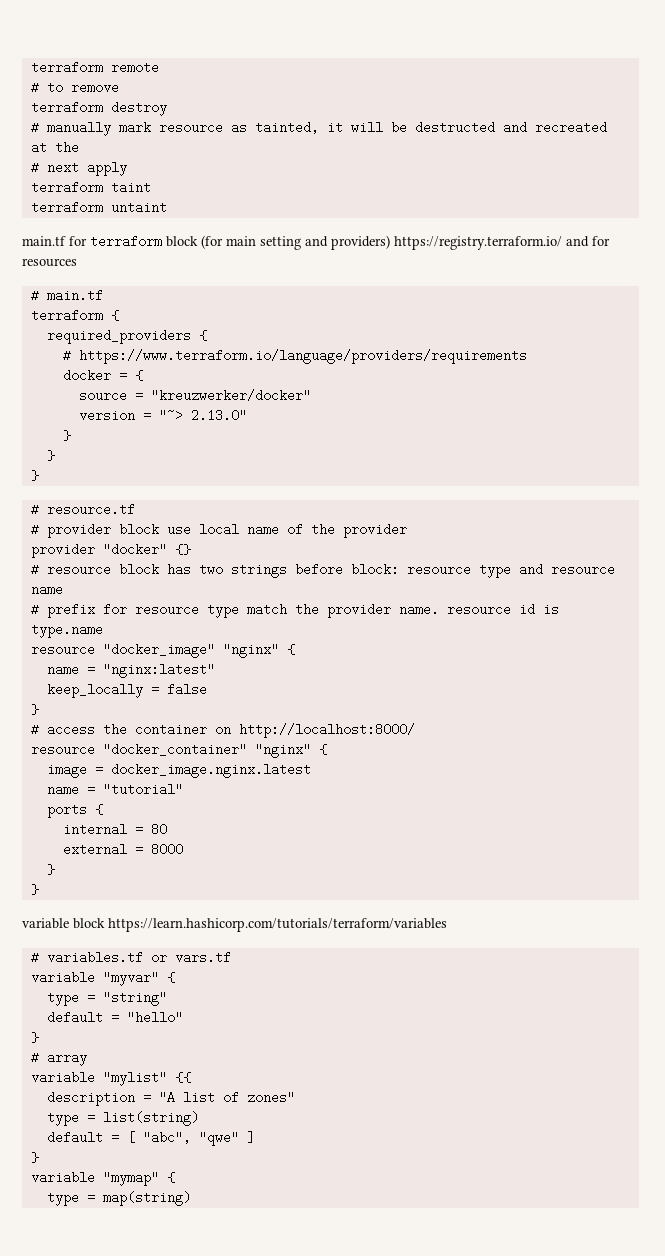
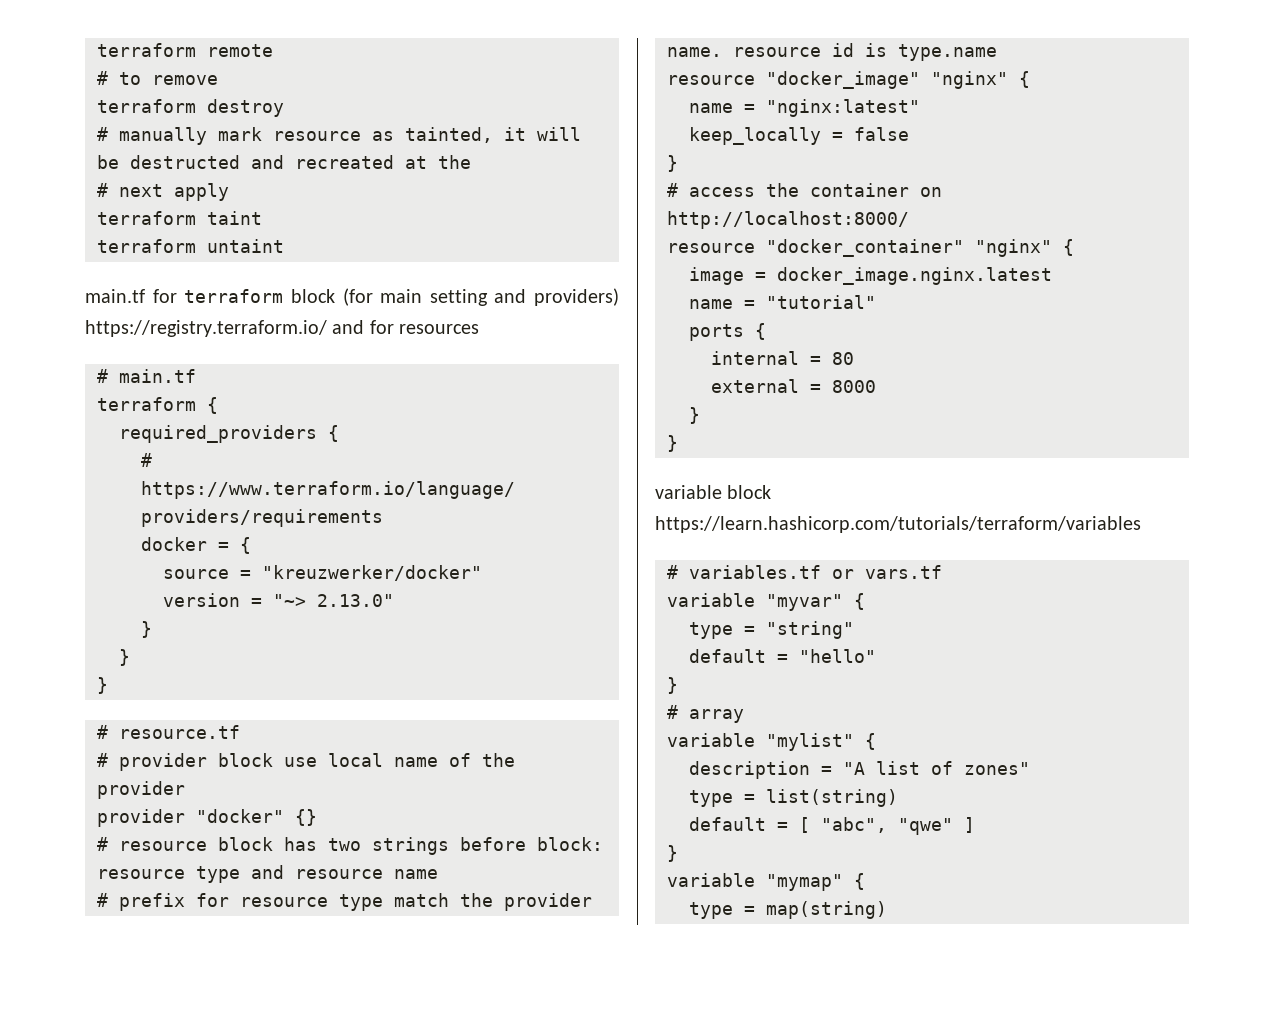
- variable "mylist" {{
+ variable "mylist" {

